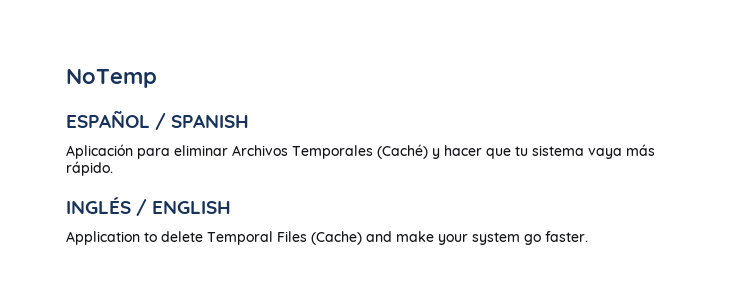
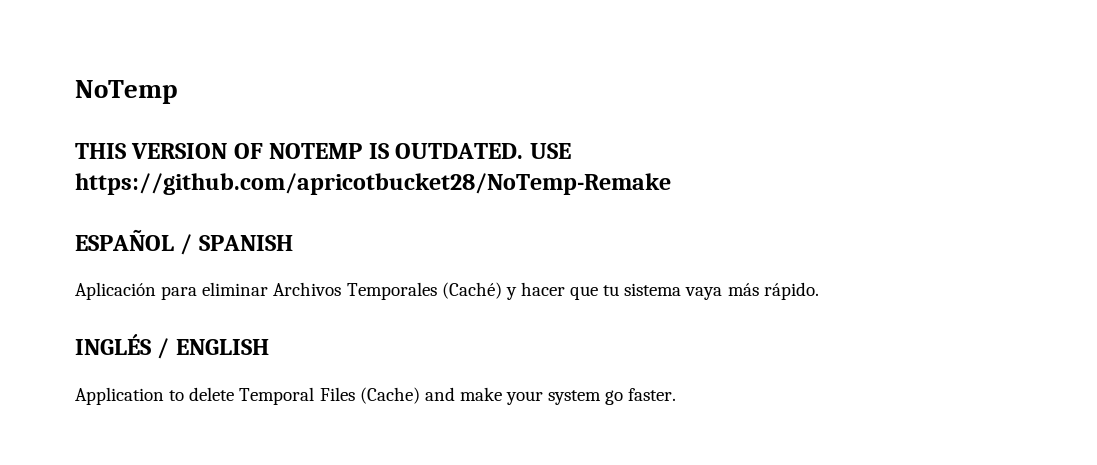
+ THIS VERSION OF NOTEMP IS OUTDATED. USE https://github.com/apricotbucket28/NoTemp-Remake

